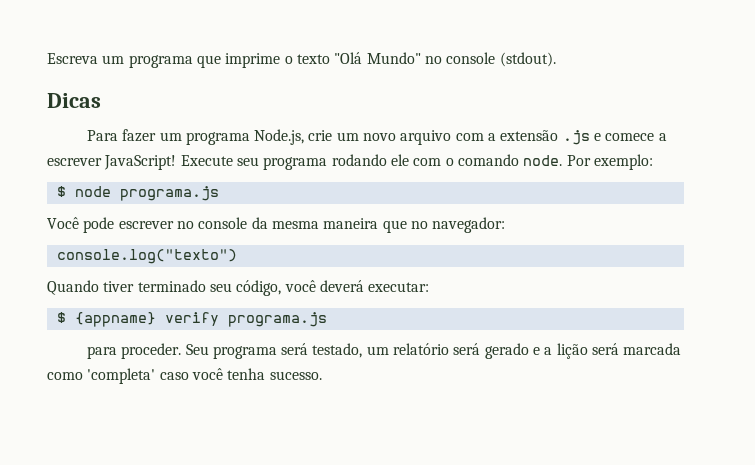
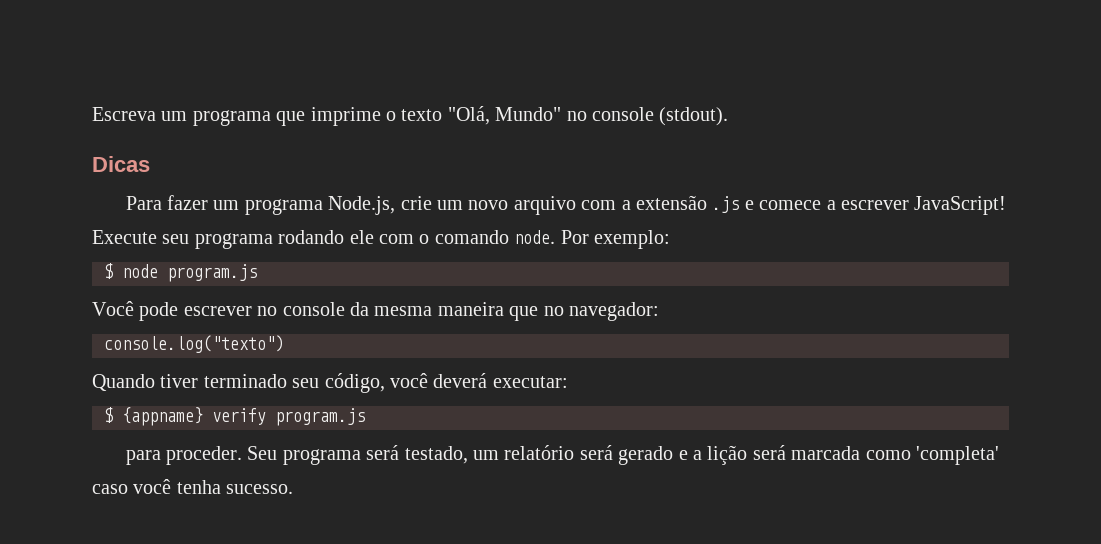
- Escreva um programa que imprime o texto "Olá Mundo" no console (stdout).
+ Escreva um programa que imprime o texto "Olá, Mundo" no console (stdout).
- $ node programa.js
+ $ node program.js
- $ {appname} verify programa.js
+ $ {appname} verify program.js

